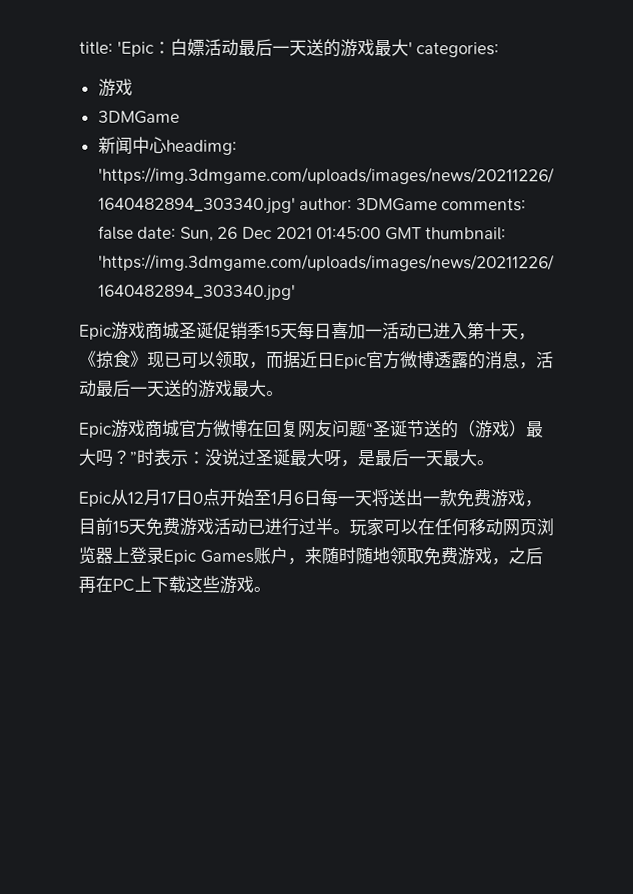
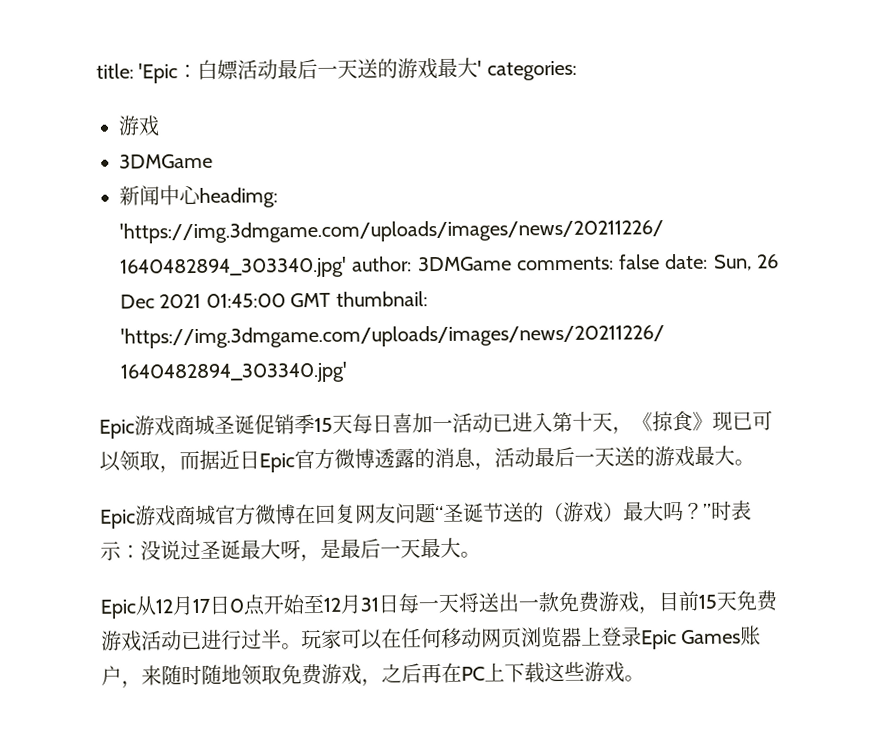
- Epic从12月17日0点开始至1月6日每一天将送出一款免费游戏，目前15天免费游戏活动已进行过半。
+ Epic从12月17日0点开始至12月31日每一天将送出一款免费游戏，目前15天免费游戏活动已进行过半。

